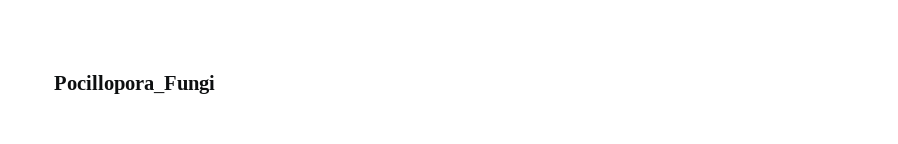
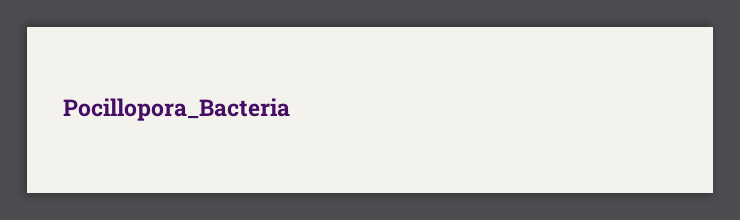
- Pocillopora_Fungi
+ Pocillopora_Bacteria

